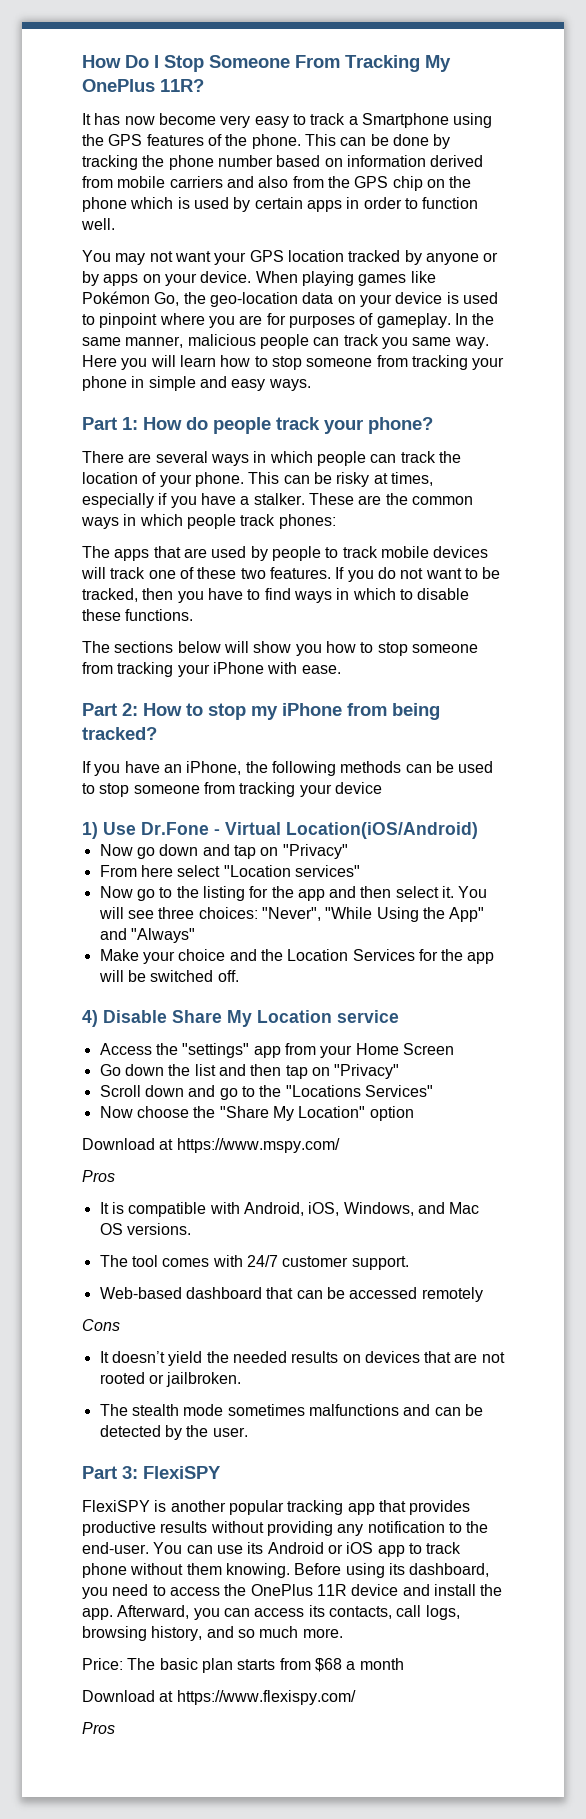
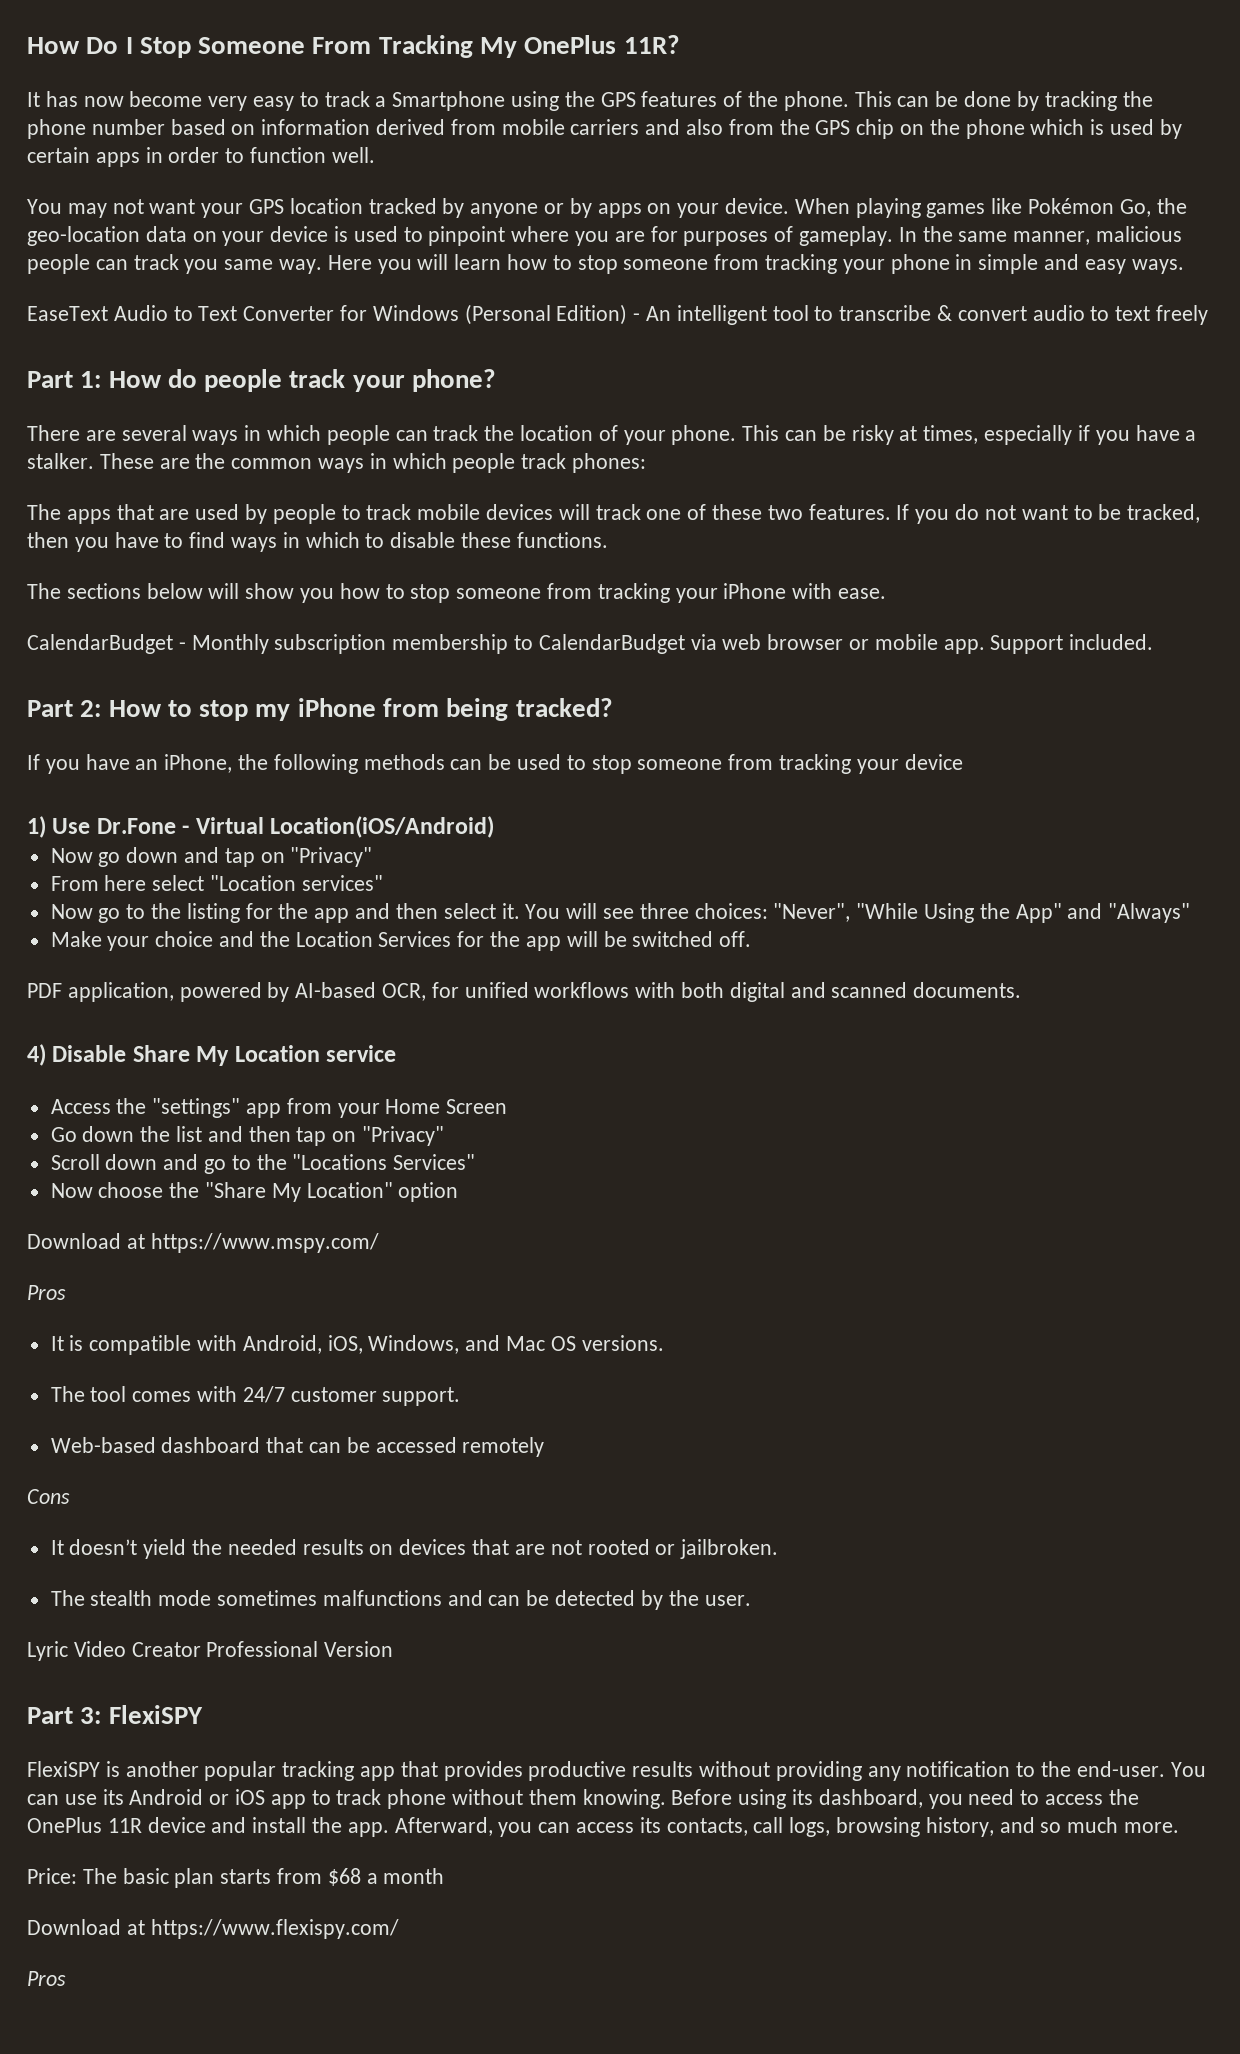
+ EaseText Audio to Text Converter for Windows (Personal Edition) - An intelligent tool to transcribe & convert audio to text freely
+ CalendarBudget - Monthly subscription membership to CalendarBudget via web browser or mobile app. Support included.
+ PDF application, powered by AI-based OCR, for unified workflows with both digital and scanned documents.
+ Lyric Video Creator Professional Version

